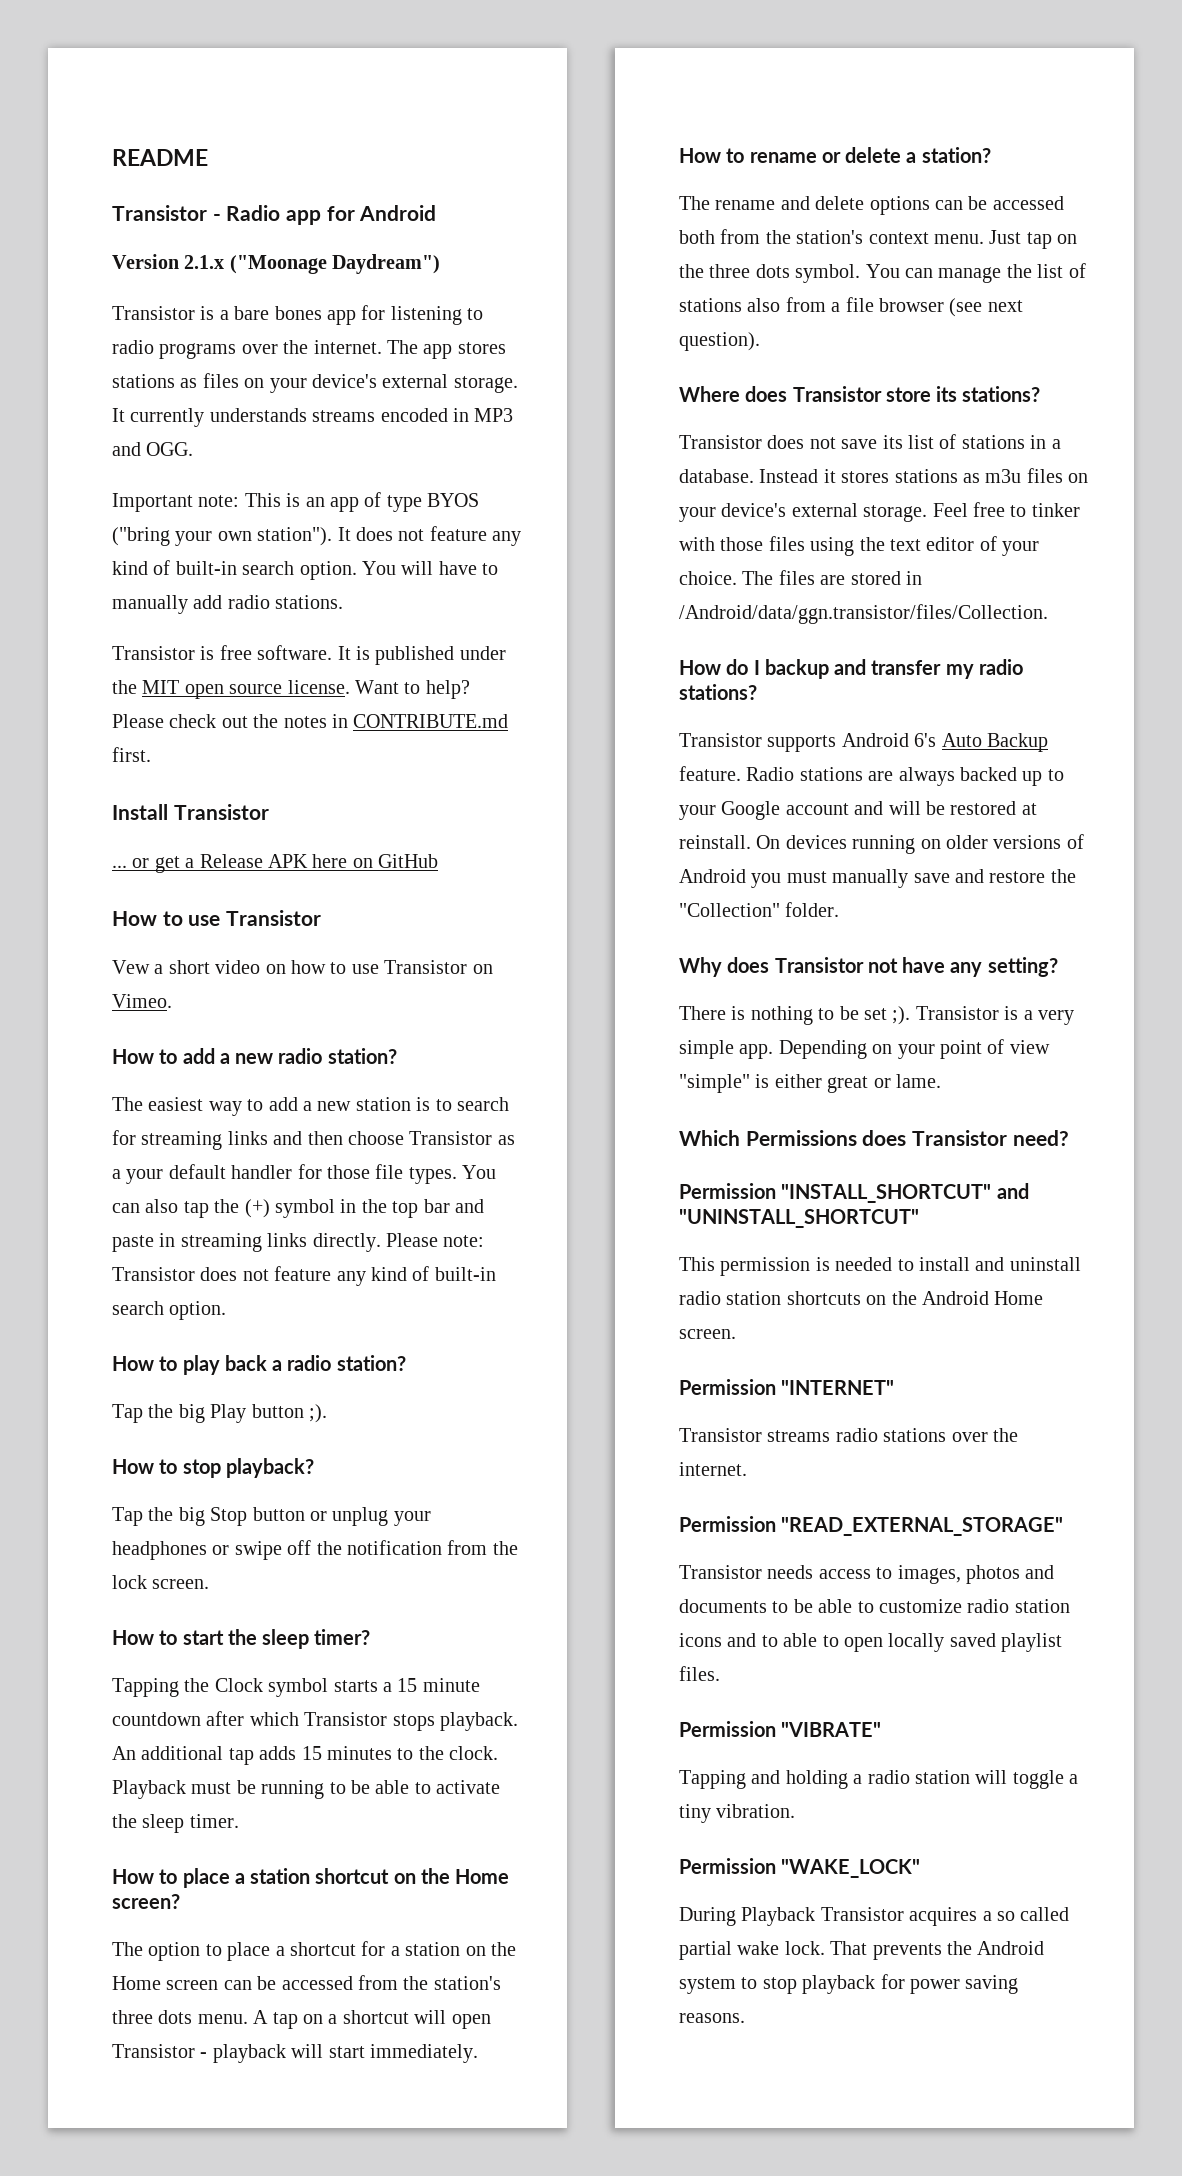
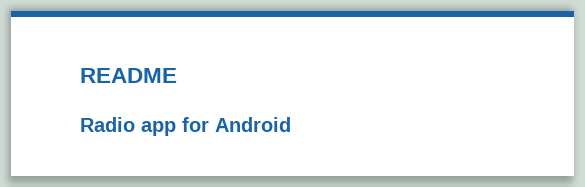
- Transistor - Radio app for Android
+ Radio app for Android
- Version 2.1.x ("Moonage Daydream")
- Transistor is a bare bones app for listening to radio programs over the internet. The app stores stations as files on your device's external storage. It currently understands streams encoded in MP3 and OGG.
- Important note: This is an app of type BYOS ("bring your own station"). It does not feature any kind of built-in search option. You will have to manually add radio stations.
- Transistor is free software. It is published under the MIT open source license. Want to help? Please check out the notes in CONTRIBUTE.md first.
- Install Transistor
- ... or get a Release APK here on GitHub
- How to use Transistor
- Vew a short video on how to use Transistor on Vimeo.
- How to add a new radio station?
- The easiest way to add a new station is to search for streaming links and then choose Transistor as a your default handler for those file types. You can also tap the (+) symbol in the top bar and paste in streaming links directly. Please note: Transistor does not feature any kind of built-in search option.
- How to play back a radio station?
- Tap the big Play button ;).
- How to stop playback?
- Tap the big Stop button or unplug your headphones or swipe off the notification from the lock screen.
- How to start the sleep timer?
- Tapping the Clock symbol starts a 15 minute countdown after which Transistor stops playback. An additional tap adds 15 minutes to the clock. Playback must be running to be able to activate the sleep timer.
- How to place a station shortcut on the Home screen?
- The option to place a shortcut for a station on the Home screen can be accessed from the station's three dots menu. A tap on a shortcut will open Transistor - playback will start immediately.
- How to rename or delete a station?
- The rename and delete options can be accessed both from the station's context menu. Just tap on the three dots symbol. You can manage the list of stations also from a file browser (see next question).
- Where does Transistor store its stations?
- Transistor does not save its list of stations in a database. Instead it stores stations as m3u files on your device's external storage. Feel free to tinker with those files using the text editor of your choice. The files are stored in /Android/data/ggn.transistor/files/Collection.
- How do I backup and transfer my radio stations?
- Transistor supports Android 6's Auto Backup feature. Radio stations are always backed up to your Google account and will be restored at reinstall. On devices running on older versions of Android you must manually save and restore the "Collection" folder.
- Why does Transistor not have any setting?
- There is nothing to be set ;). Transistor is a very simple app. Depending on your point of view "simple" is either great or lame.
- Which Permissions does Transistor need?
- Permission "INSTALL_SHORTCUT" and "UNINSTALL_SHORTCUT"
- This permission is needed to install and uninstall radio station shortcuts on the Android Home screen.
- Permission "INTERNET"
- Transistor streams radio stations over the internet.
- Permission "READ_EXTERNAL_STORAGE"
- Transistor needs access to images, photos and documents to be able to customize radio station icons and to able to open locally saved playlist files.
- Permission "VIBRATE"
- Tapping and holding a radio station will toggle a tiny vibration.
- Permission "WAKE_LOCK"
- During Playback Transistor acquires a so called partial wake lock. That prevents the Android system to stop playback for power saving reasons.

